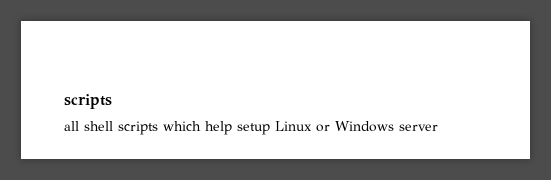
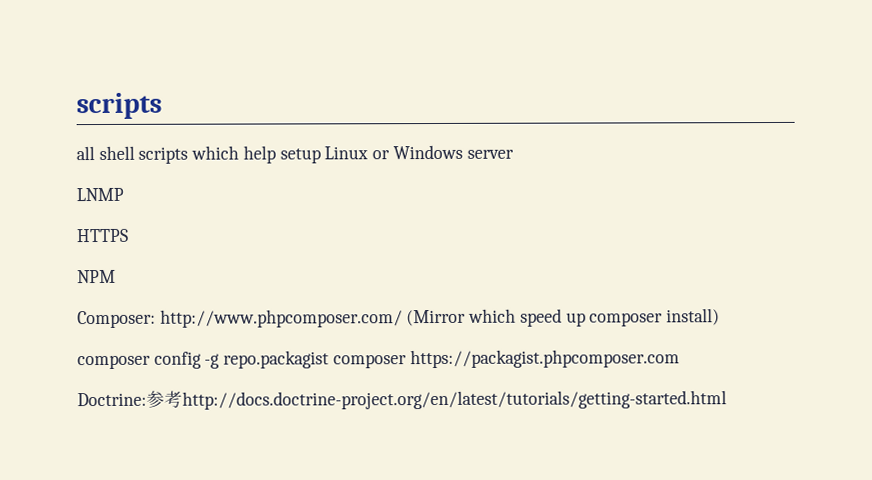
+ LNMP
+ HTTPS
+ NPM
+ Composer: http://www.phpcomposer.com/ (Mirror which speed up composer install)
+ composer config -g repo.packagist composer https://packagist.phpcomposer.com
+ Doctrine:参考http://docs.doctrine-project.org/en/latest/tutorials/getting-started.html

